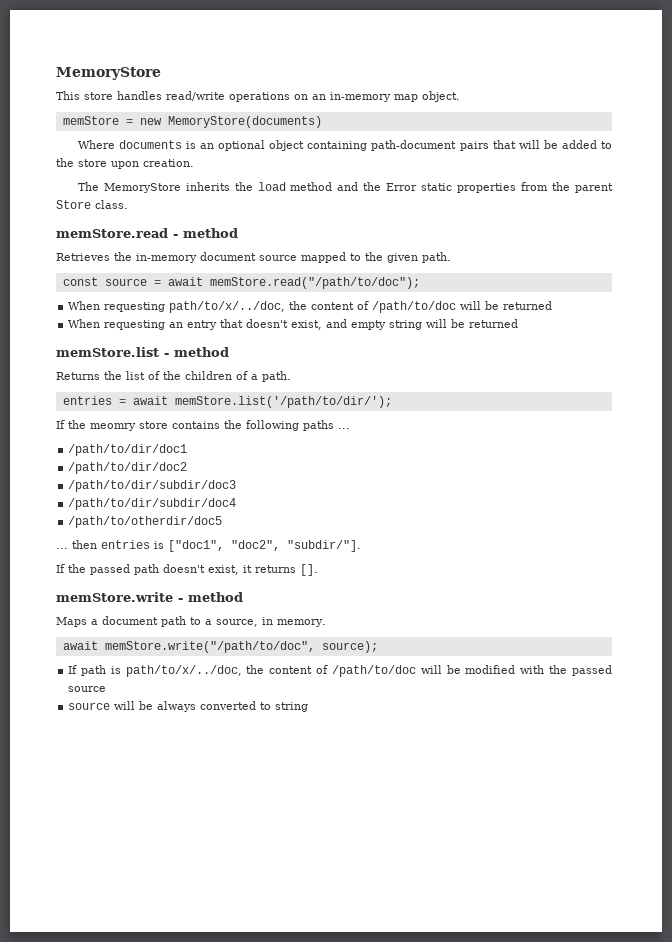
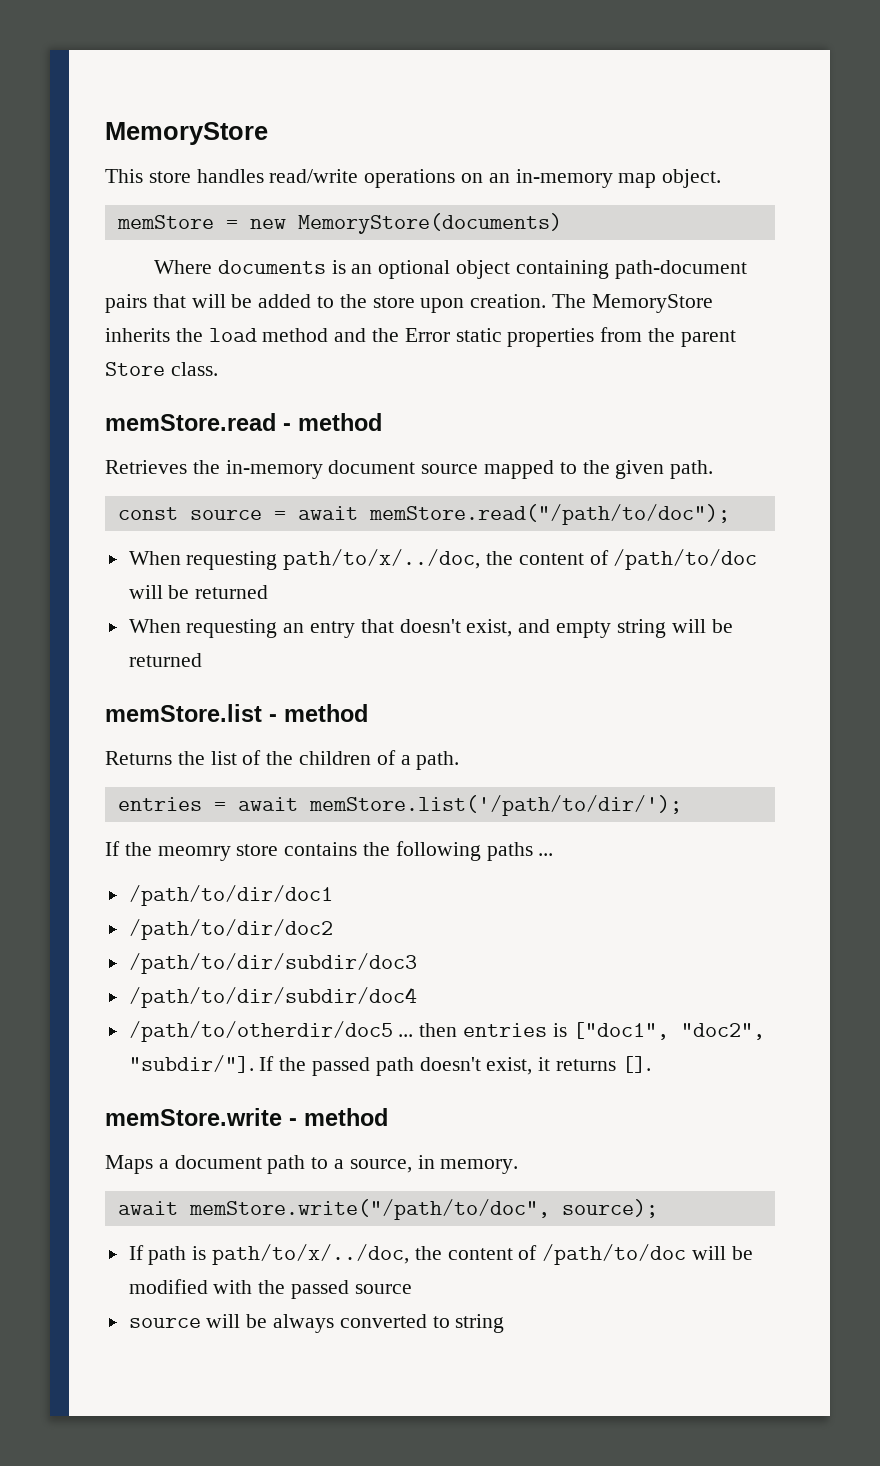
- Where documents is an optional object containing path-document pairs that will be added to the store upon creation.
- The MemoryStore inherits the load method and the Error static properties from the parent Store class.
+ Where documents is an optional object containing path-document pairs that will be added to the store upon creation. The MemoryStore inherits the load method and the Error static properties from the parent Store class.
- /path/to/otherdir/doc5
- ... then entries is ["doc1", "doc2", "subdir/"].
- If the passed path doesn't exist, it returns [].
+ /path/to/otherdir/doc5 ... then entries is ["doc1", "doc2", "subdir/"]. If the passed path doesn't exist, it returns [].

